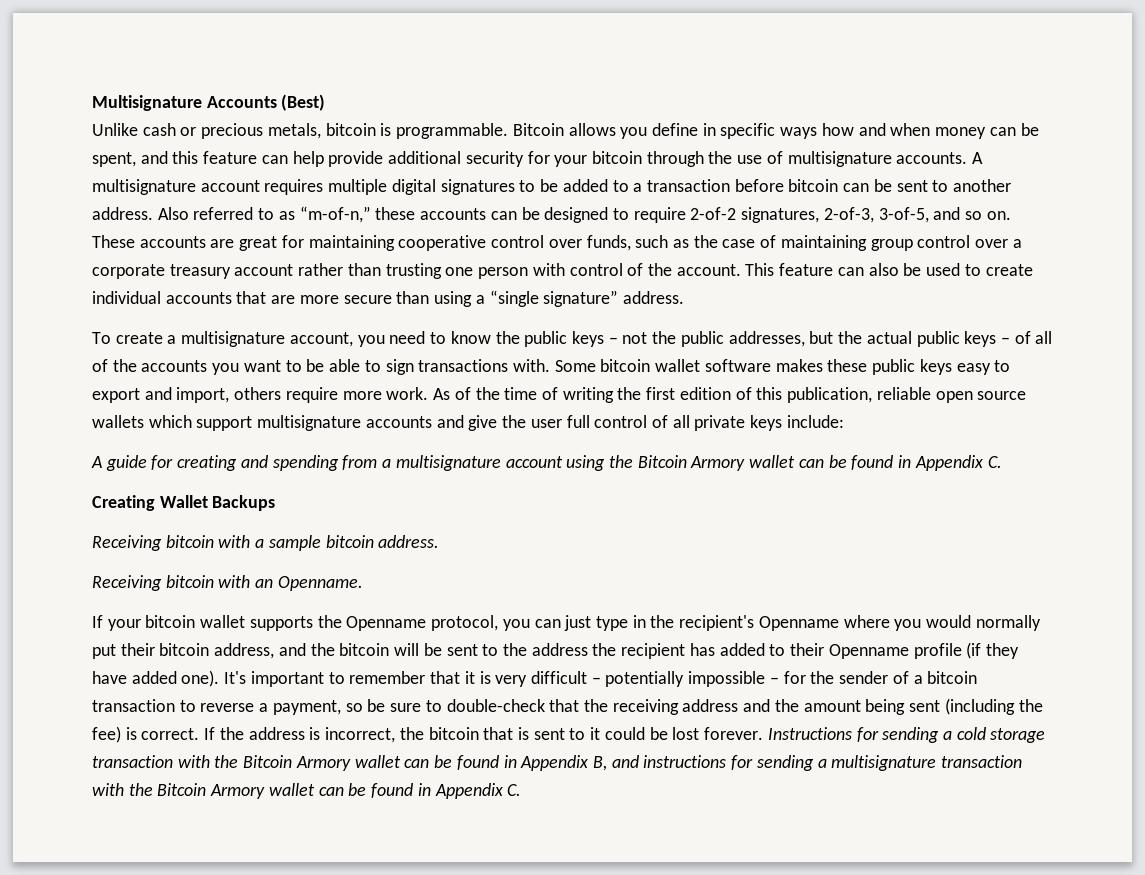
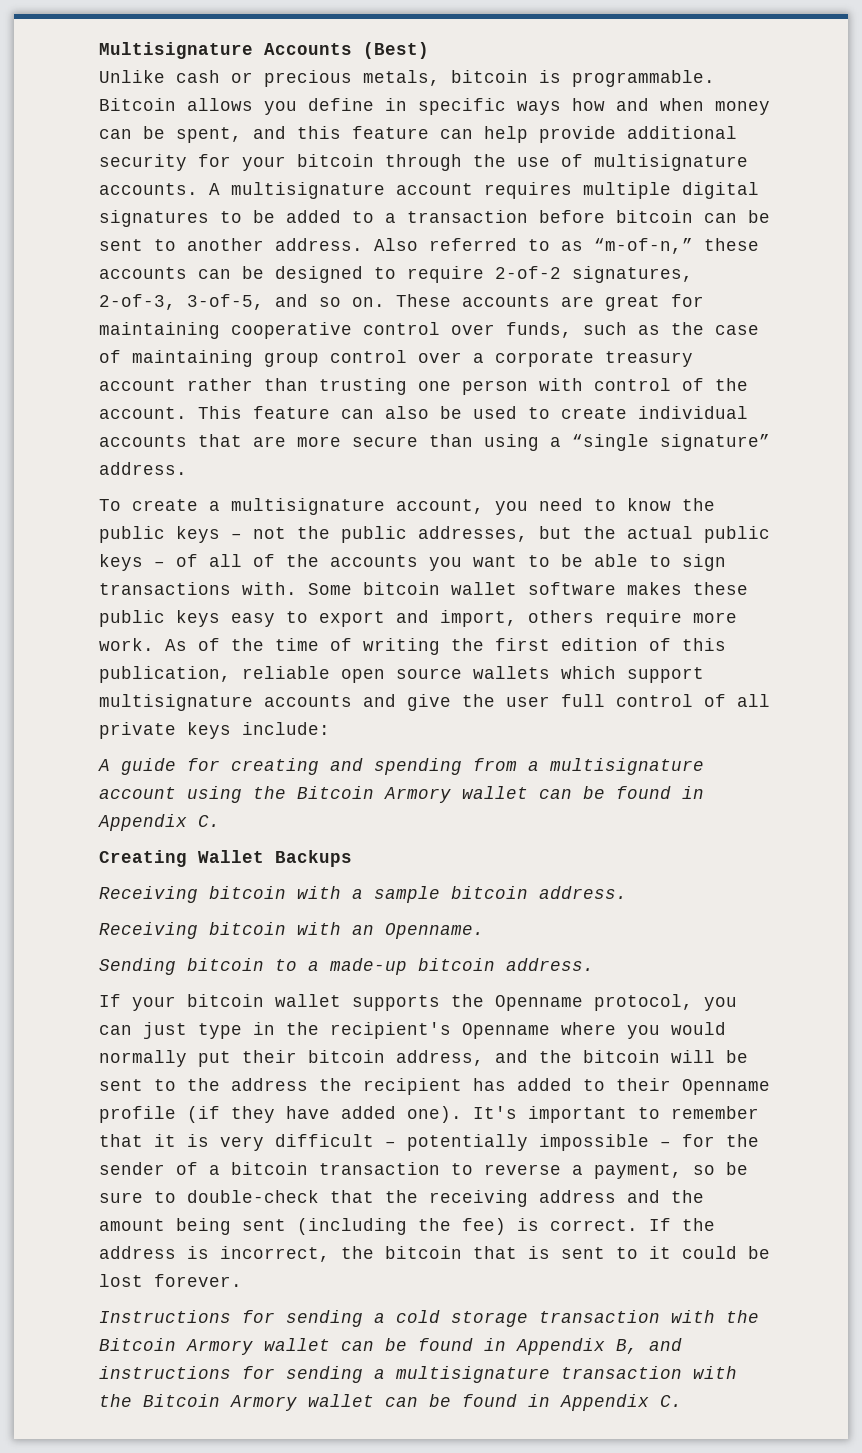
+ Sending bitcoin to a made-up bitcoin address.
- If the address is incorrect, the bitcoin that is sent to it could be lost forever. Instructions for sending a cold storage transaction with the Bitcoin Armory wallet can be found in Appendix B, and instructions for sending a multisignature transaction with the Bitcoin Armory wallet can be found in Appendix C.
+ If the address is incorrect, the bitcoin that is sent to it could be lost forever.
+ Instructions for sending a cold storage transaction with the Bitcoin Armory wallet can be found in Appendix B, and instructions for sending a multisignature transaction with the Bitcoin Armory wallet can be found in Appendix C.

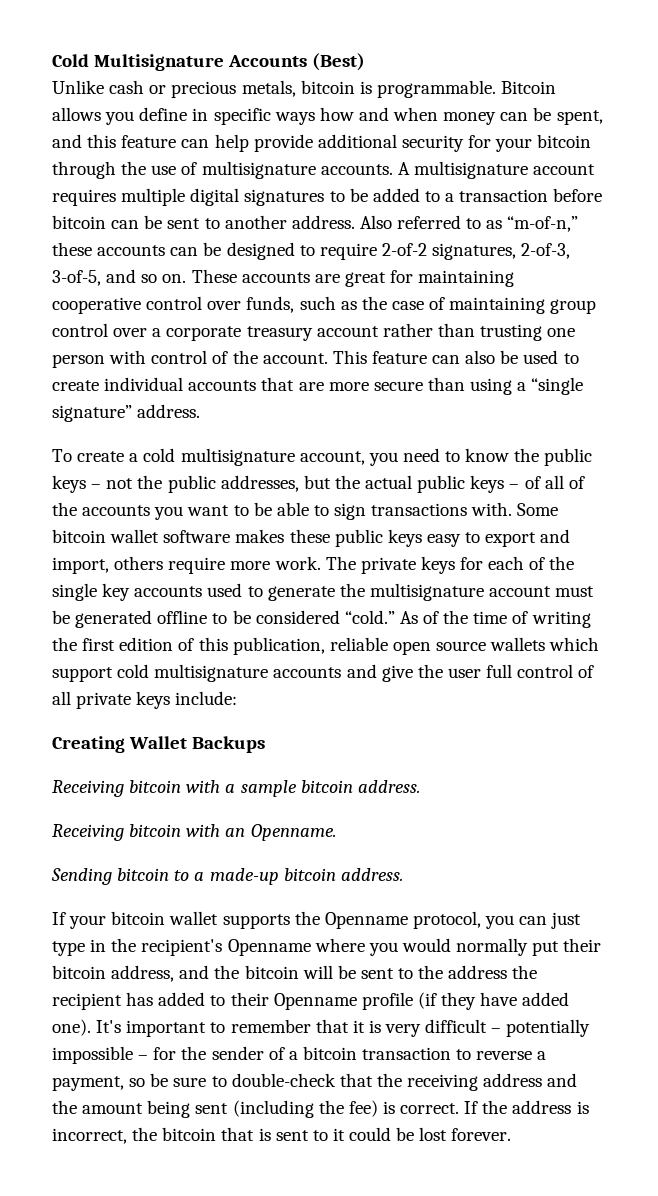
- Multisignature Accounts (Best)
+ Cold Multisignature Accounts (Best)
- To create a multisignature account, you need to know the public keys – not the public addresses, but the actual public keys – of all of the accounts you want to be able to sign transactions with.
+ To create a cold multisignature account, you need to know the public keys – not the public addresses, but the actual public keys – of all of the accounts you want to be able to sign transactions with.
+ The private keys for each of the single key accounts used to generate the multisignature account must be generated offline to be considered “cold.”
- As of the time of writing the first edition of this publication, reliable open source wallets which support multisignature accounts and give the user full control of all private keys include:
+ As of the time of writing the first edition of this publication, reliable open source wallets which support cold multisignature accounts and give the user full control of all private keys include:
- A guide for creating and spending from a multisignature account using the Bitcoin Armory wallet can be found in Appendix C.
- Instructions for sending a cold storage transaction with the Bitcoin Armory wallet can be found in Appendix B, and instructions for sending a multisignature transaction with the Bitcoin Armory wallet can be found in Appendix C.

